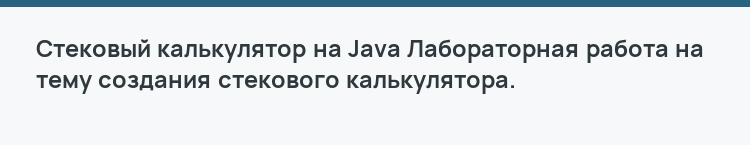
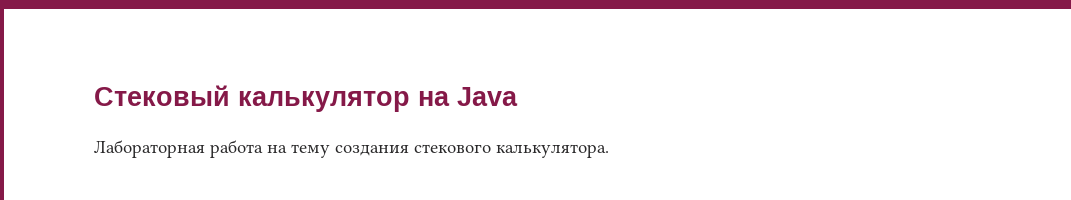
- Стековый калькулятор на Java Лабораторная работа на тему создания стекового калькулятора.
+ Стековый калькулятор на Java
+ Лабораторная работа на тему создания стекового калькулятора.

